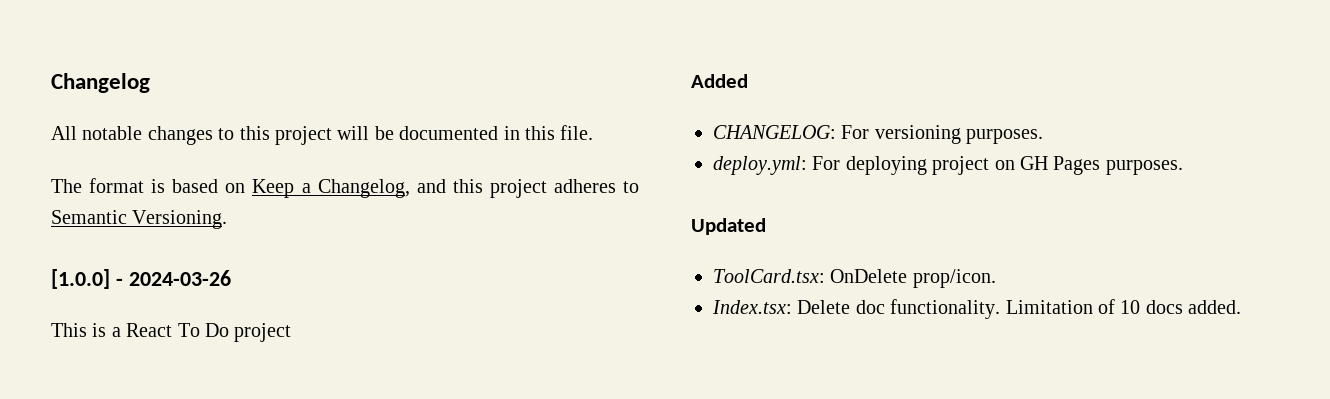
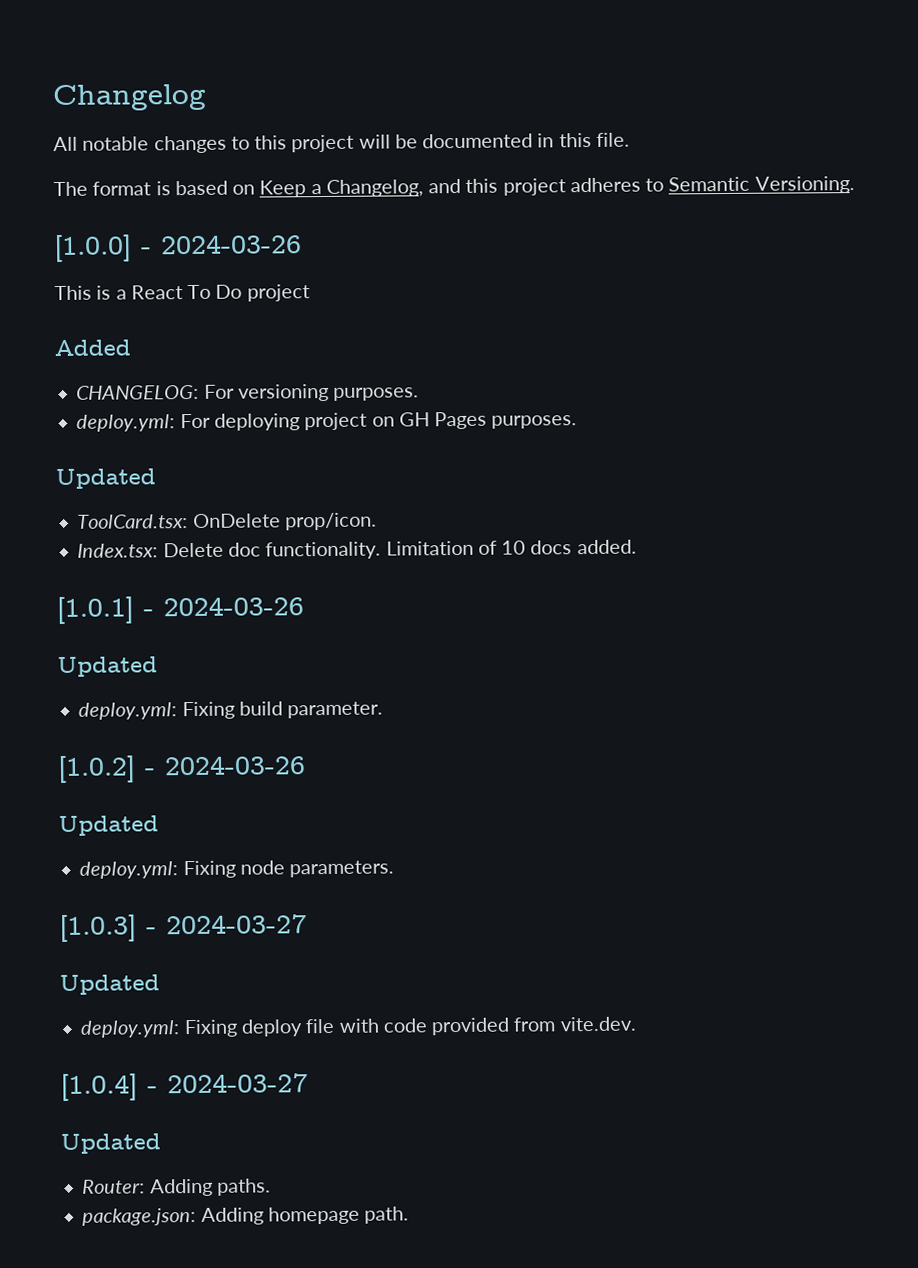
+ [1.0.1] - 2024-03-26
+ Updated
+ deploy.yml: Fixing build parameter.
+ [1.0.2] - 2024-03-26
+ Updated
+ deploy.yml: Fixing node parameters.
+ [1.0.3] - 2024-03-27
+ Updated
+ deploy.yml: Fixing deploy file with code provided from vite.dev.
+ [1.0.4] - 2024-03-27
+ Updated
+ Router: Adding paths.
+ package.json: Adding homepage path.

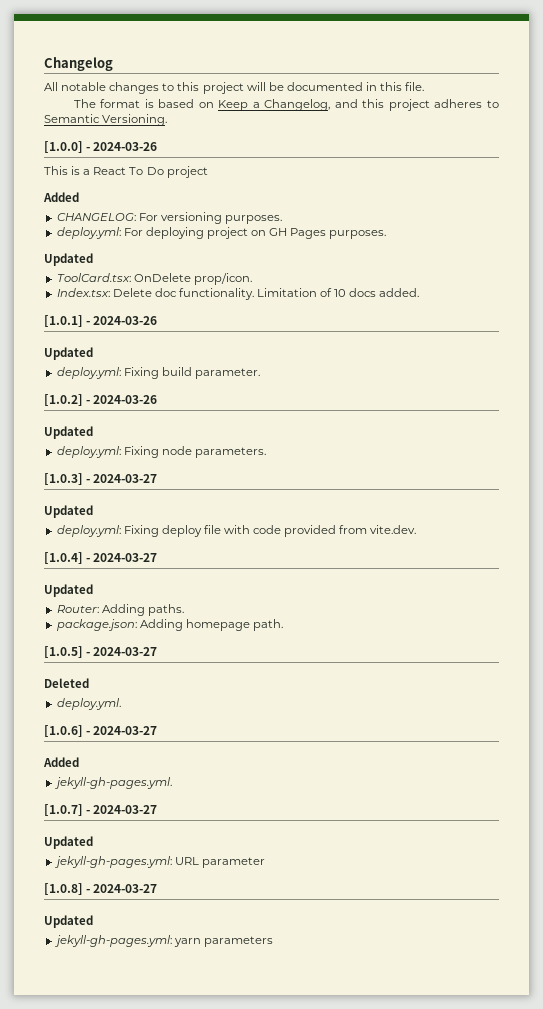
+ [1.0.5] - 2024-03-27
+ Deleted
+ deploy.yml.
+ [1.0.6] - 2024-03-27
+ Added
+ jekyll-gh-pages.yml.
+ [1.0.7] - 2024-03-27
+ Updated
+ jekyll-gh-pages.yml: URL parameter
+ [1.0.8] - 2024-03-27
+ Updated
+ jekyll-gh-pages.yml: yarn parameters

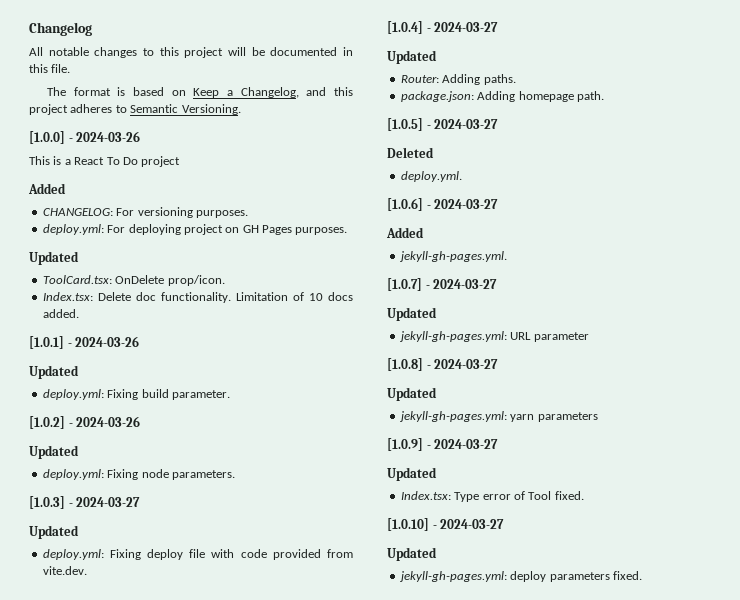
+ [1.0.9] - 2024-03-27
+ Updated
+ Index.tsx: Type error of Tool fixed.
+ [1.0.10] - 2024-03-27
+ Updated
+ jekyll-gh-pages.yml: deploy parameters fixed.

